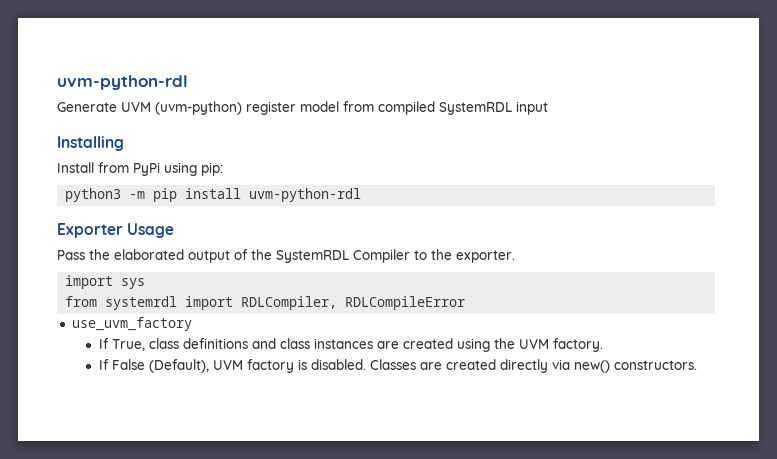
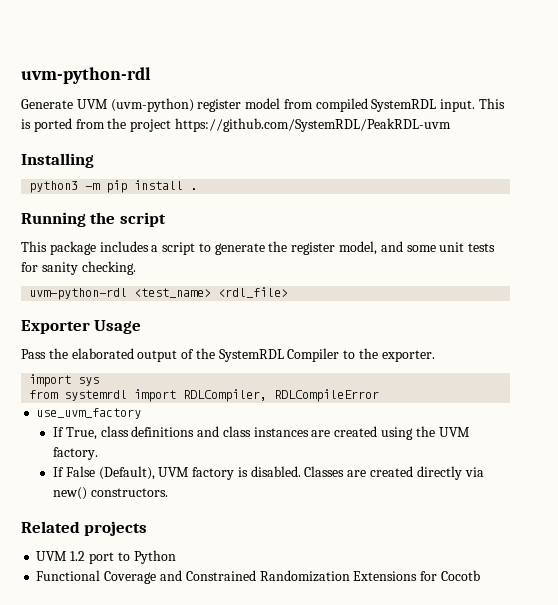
- Generate UVM (uvm-python) register model from compiled SystemRDL input
+ Generate UVM (uvm-python) register model from compiled SystemRDL input. This is ported from the project https://github.com/SystemRDL/PeakRDL-uvm
  Installing
- Install from PyPi using pip:
- python3 -m pip install uvm-python-rdl
+ python3 -m pip install .
+ Running the script
+ This package includes a script to generate the register model, and some unit tests for sanity checking.
+ uvm-python-rdl <test_name> <rdl_file>
+ Related projects
+ UVM 1.2 port to Python
+ Functional Coverage and Constrained Randomization Extensions for Cocotb

